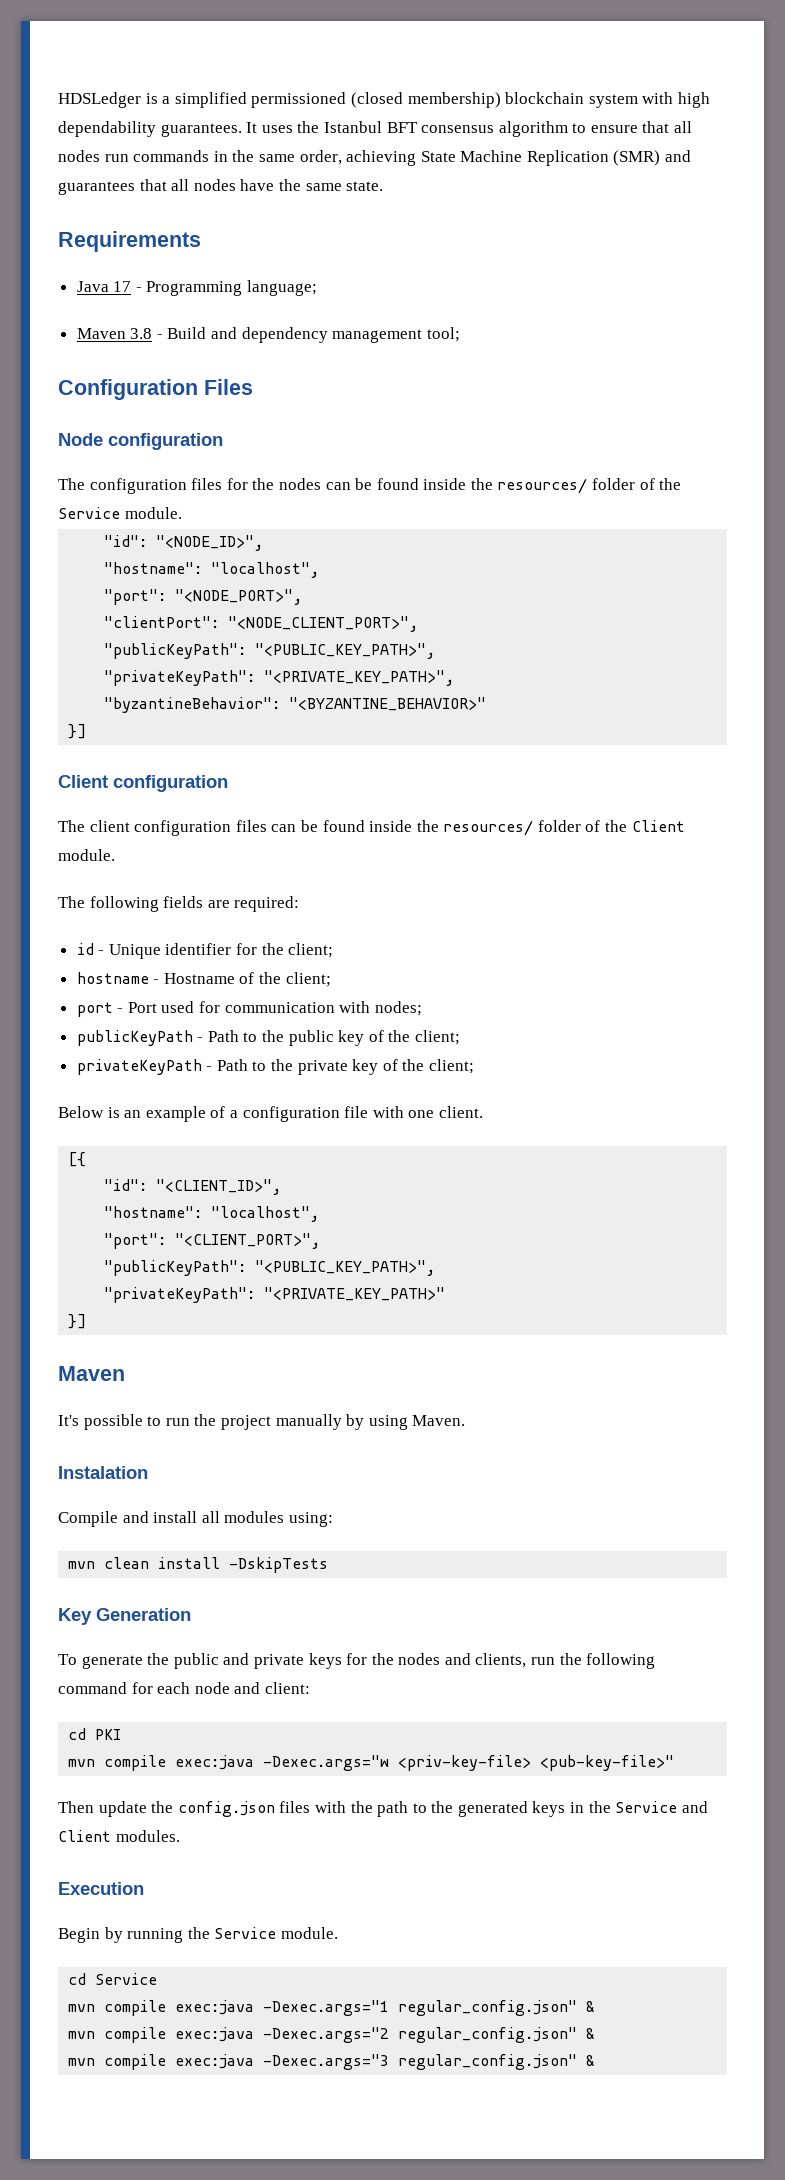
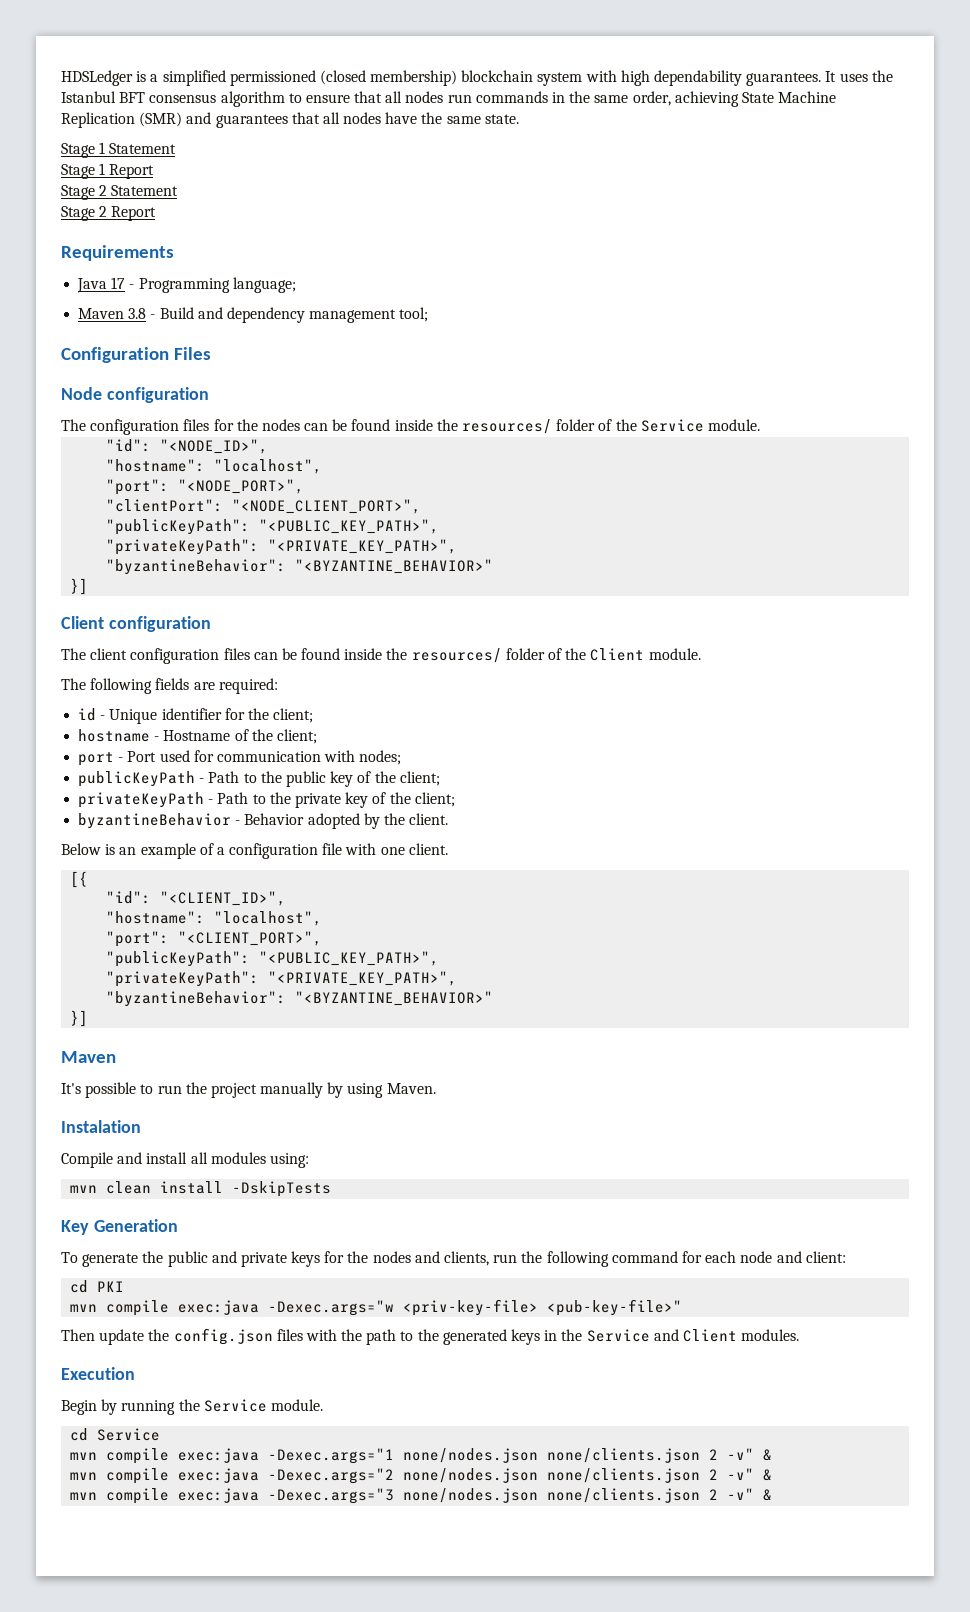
+ Stage 1 Statement
+ Stage 1 Report
+ Stage 2 Statement
+ Stage 2 Report
+ byzantineBehavior - Behavior adopted by the client.
  "port": "<CLIENT_PORT>",
  "publicKeyPath": "<PUBLIC_KEY_PATH>",
- "privateKeyPath": "<PRIVATE_KEY_PATH>"
+ "privateKeyPath": "<PRIVATE_KEY_PATH>",
+ "byzantineBehavior": "<BYZANTINE_BEHAVIOR>"
- mvn compile exec:java -Dexec.args="1 regular_config.json" &
+ mvn compile exec:java -Dexec.args="1 none/nodes.json none/clients.json 2 -v" &
- mvn compile exec:java -Dexec.args="2 regular_config.json" &
+ mvn compile exec:java -Dexec.args="2 none/nodes.json none/clients.json 2 -v" &
- mvn compile exec:java -Dexec.args="3 regular_config.json" &
+ mvn compile exec:java -Dexec.args="3 none/nodes.json none/clients.json 2 -v" &

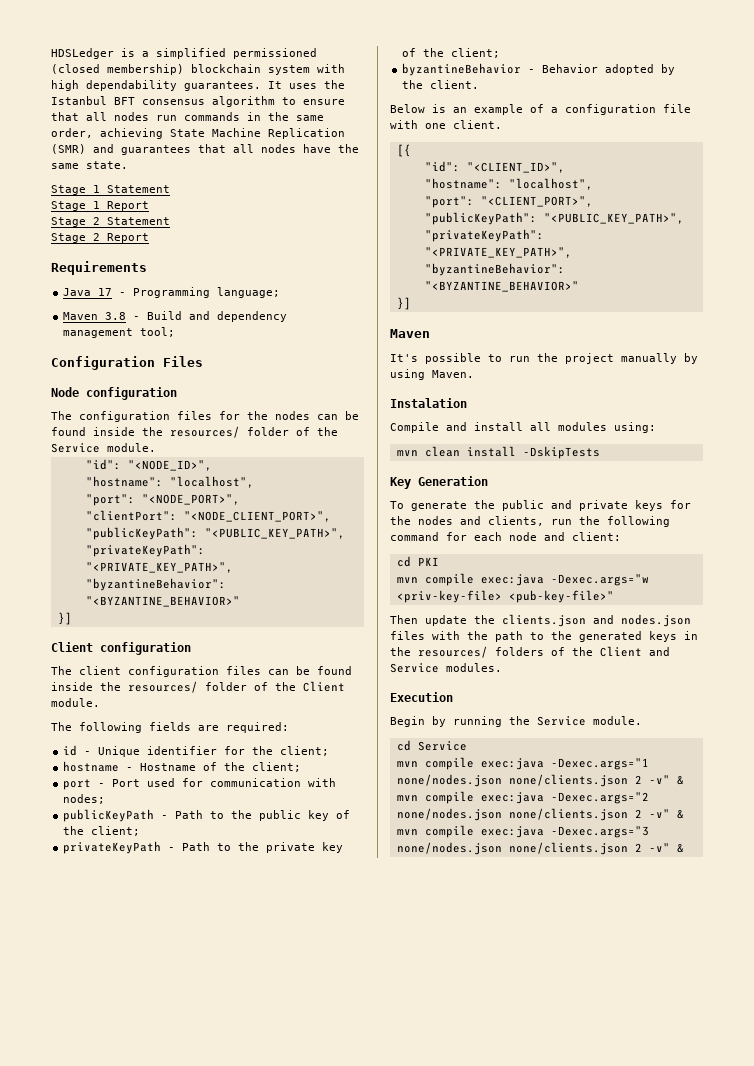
- Then update the config.json files with the path to the generated keys in the Service and Client modules.
+ Then update the clients.json and nodes.json files with the path to the generated keys in the resources/ folders of the Client and Service modules.

